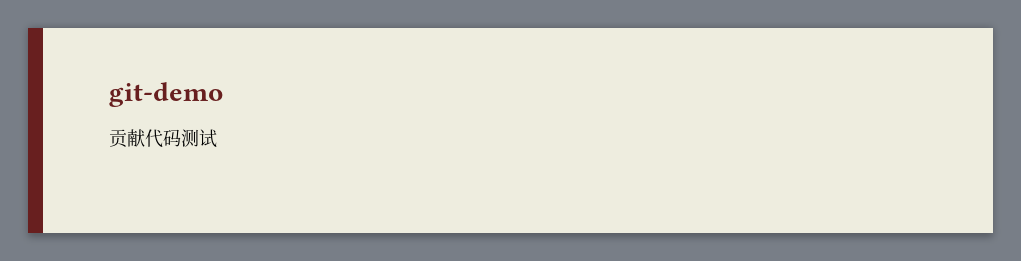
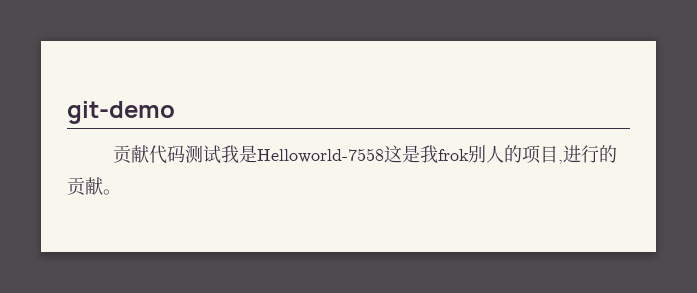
- 贡献代码测试
+ 贡献代码测试我是Helloworld-7558这是我frok别人的项目,进行的贡献。

